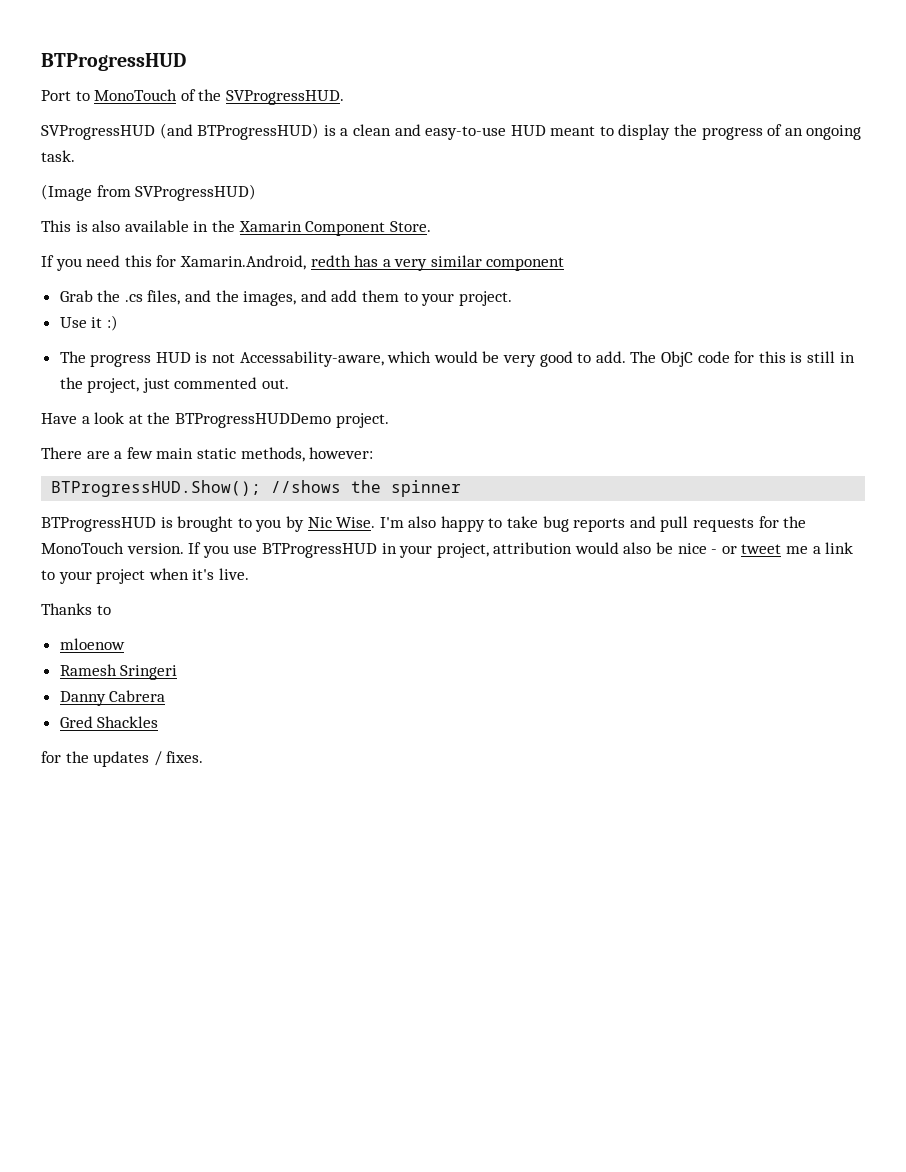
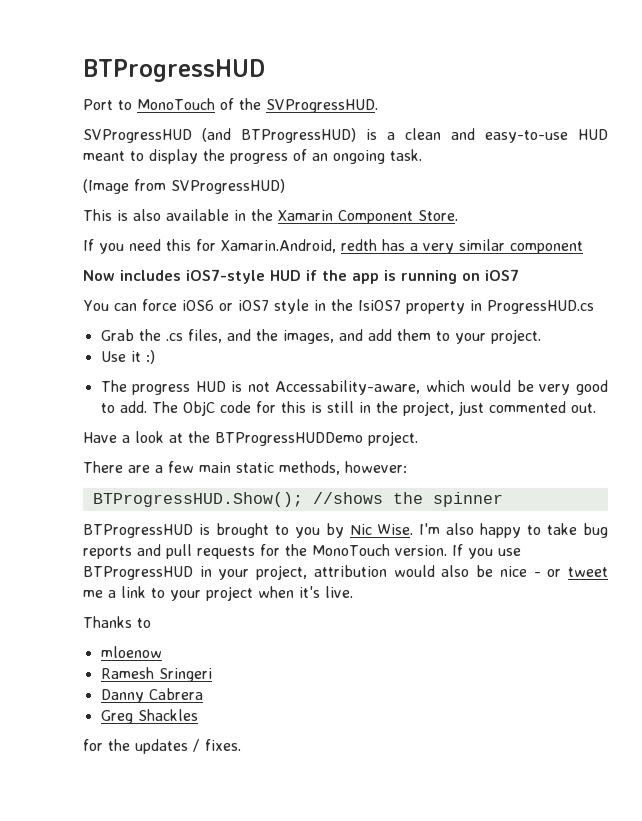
+ Now includes iOS7-style HUD if the app is running on iOS7
+ You can force iOS6 or iOS7 style in the IsiOS7 property in ProgressHUD.cs
- Gred Shackles
+ Greg Shackles

